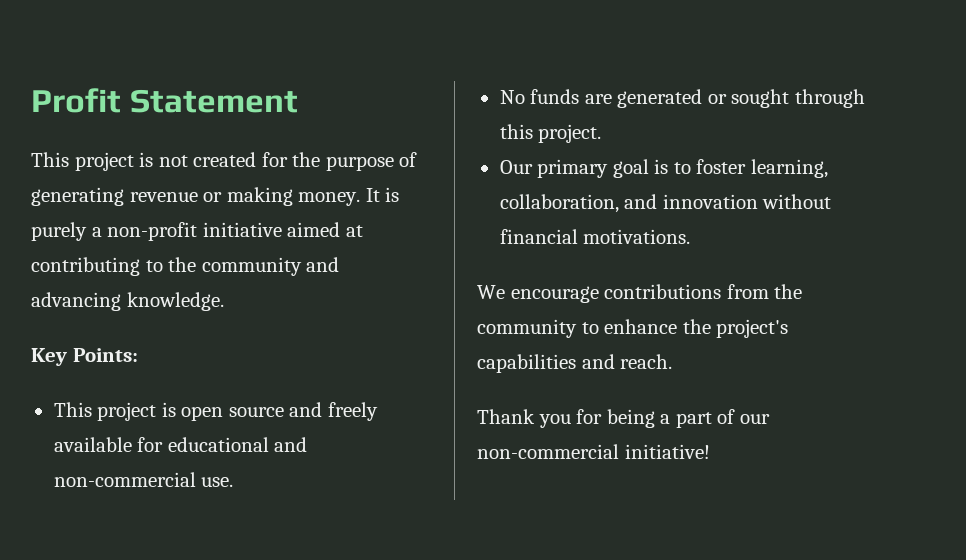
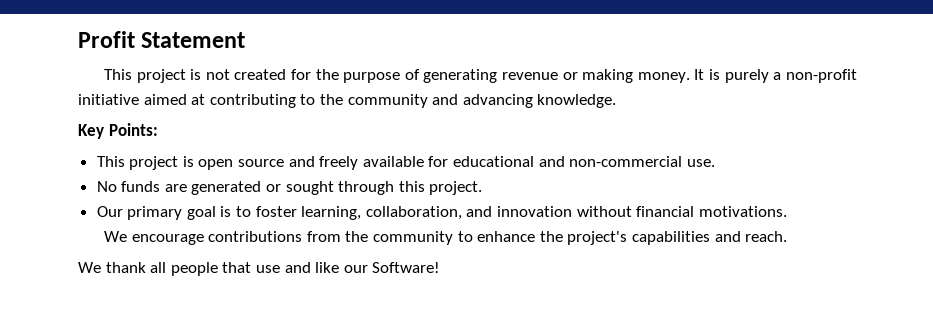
- Thank you for being a part of our non-commercial initiative!
+ We thank all people that use and like our Software!

